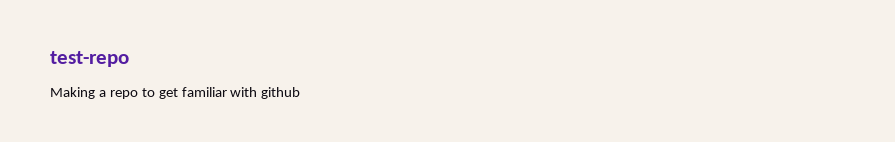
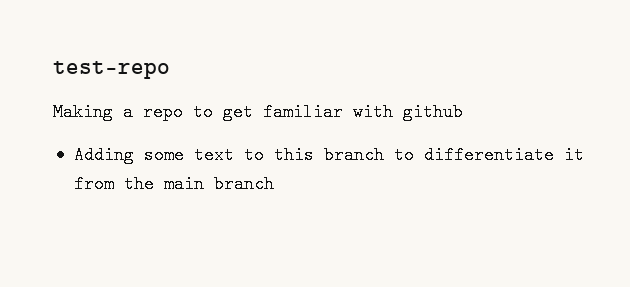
+ Adding some text to this branch to differentiate it from the main branch

